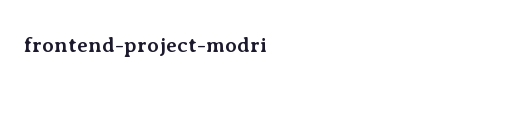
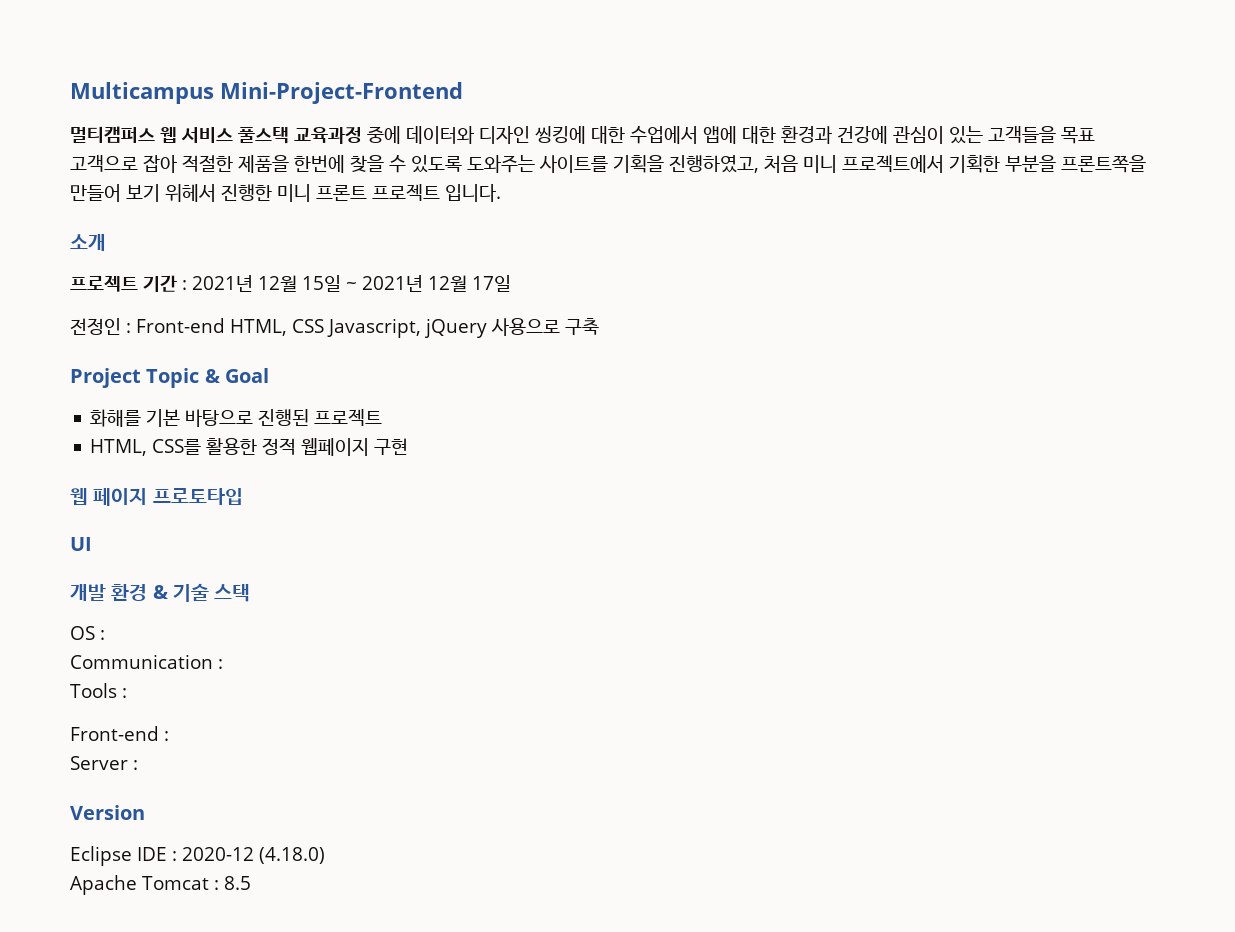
- frontend-project-modri
+ Multicampus Mini-Project-Frontend
+ 멀티캠퍼스 웹 서비스 풀스택 교육과정 중에 데이터와 디자인 씽킹에 대한 수업에서 앱에 대한 환경과 건강에 관심이 있는 고객들을 목표 고객으로 잡아 적절한 제품을 한번에 찾을 수 있도록 도와주는 사이트를 기획을 진행하였고, 처음 미니 프로젝트에서 기획한 부분을 프론트쪽을 만들어 보기 위헤서 진행한 미니 프론트 프로젝트 입니다.
+ 소개
+ 프로젝트 기간 : 2021년 12월 15일 ~ 2021년 12월 17일
+ 전정인 : Front-end HTML, CSS Javascript, jQuery 사용으로 구축
+ Project Topic & Goal
+ 화해를 기본 바탕으로 진행된 프로젝트
+ HTML, CSS를 활용한 정적 웹페이지 구현
+ 웹 페이지 프로토타입
+ UI
+ 개발 환경 & 기술 스택
+ OS :
+ Communication :
+ Tools :
+ Front-end :
+ Server :
+ Version
+ Eclipse IDE : 2020-12 (4.18.0)
+ Apache Tomcat : 8.5

